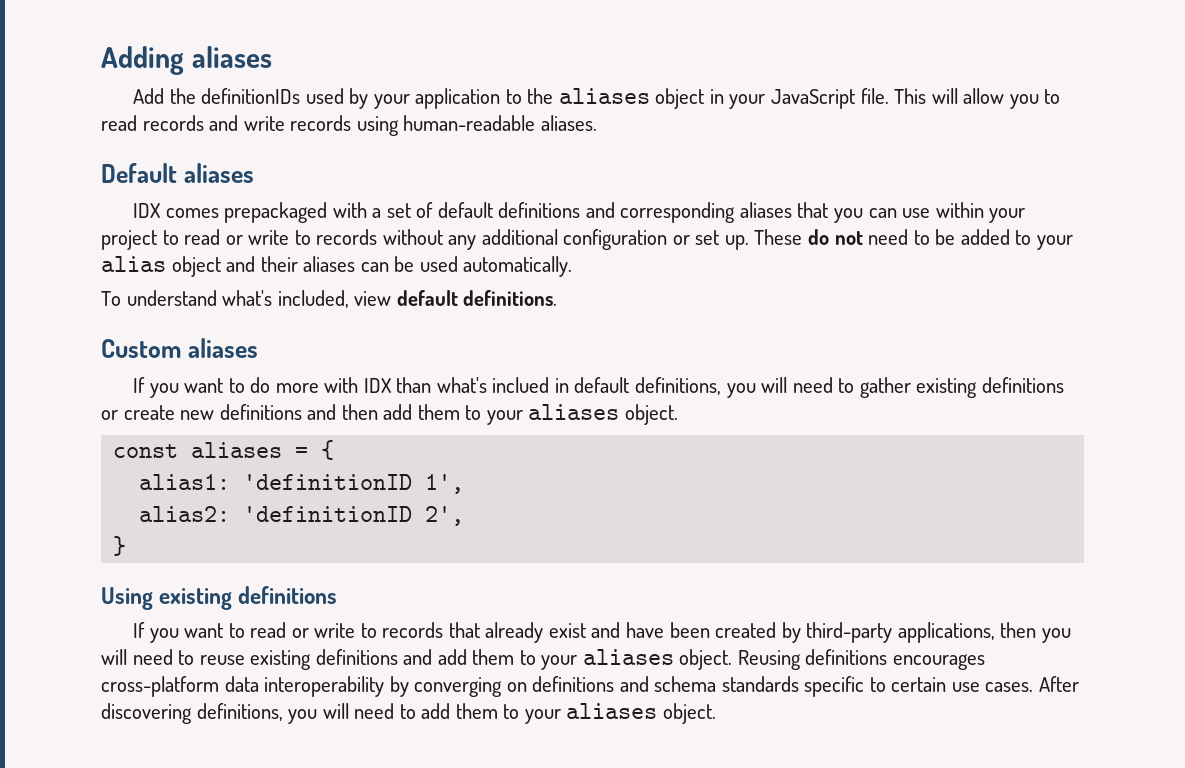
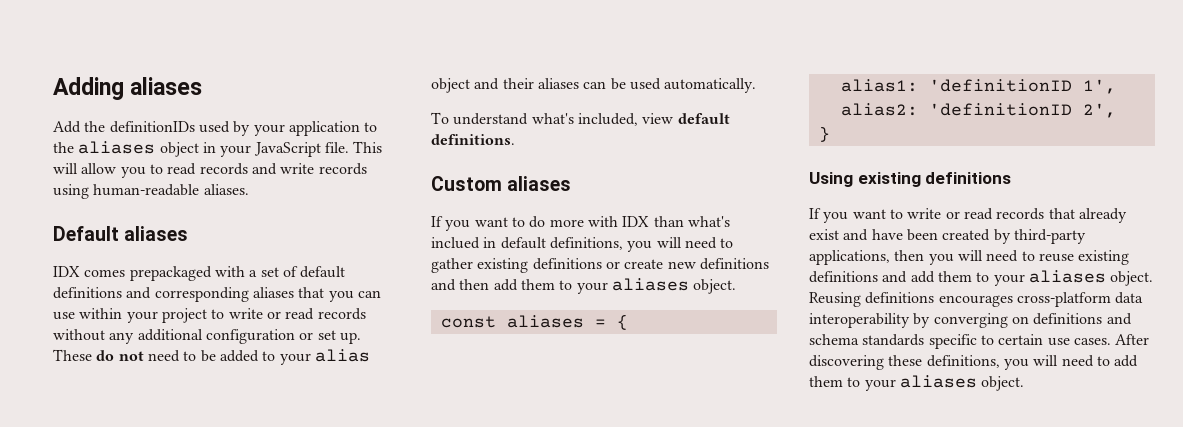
- IDX comes prepackaged with a set of default definitions and corresponding aliases that you can use within your project to read or write to records without any additional configuration or set up.
+ IDX comes prepackaged with a set of default definitions and corresponding aliases that you can use within your project to write or read records without any additional configuration or set up.
- If you want to read or write to records that already exist and have been created by third-party applications, then you will need to reuse existing definitions and add them to your aliases object.
+ If you want to write or read records that already exist and have been created by third-party applications, then you will need to reuse existing definitions and add them to your aliases object.
- After discovering definitions, you will need to add them to your aliases object.
+ After discovering these definitions, you will need to add them to your aliases object.

